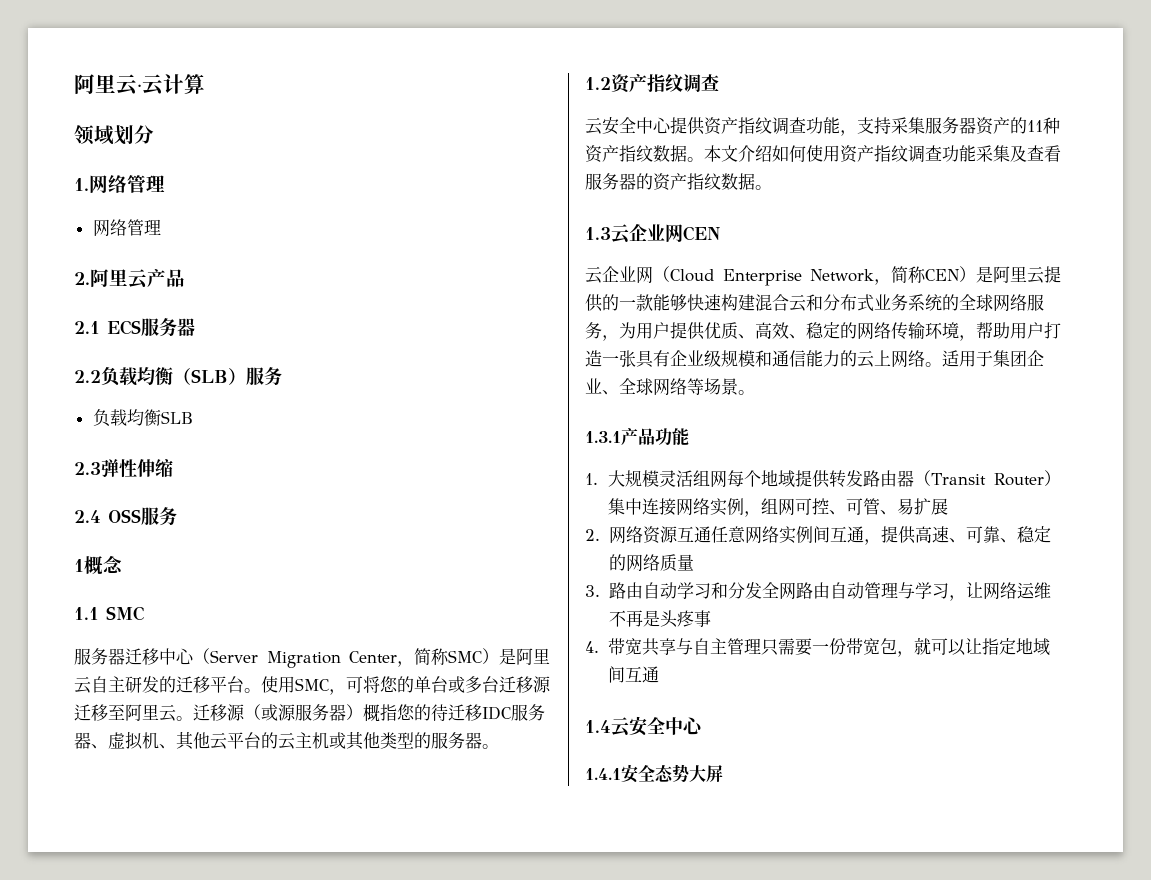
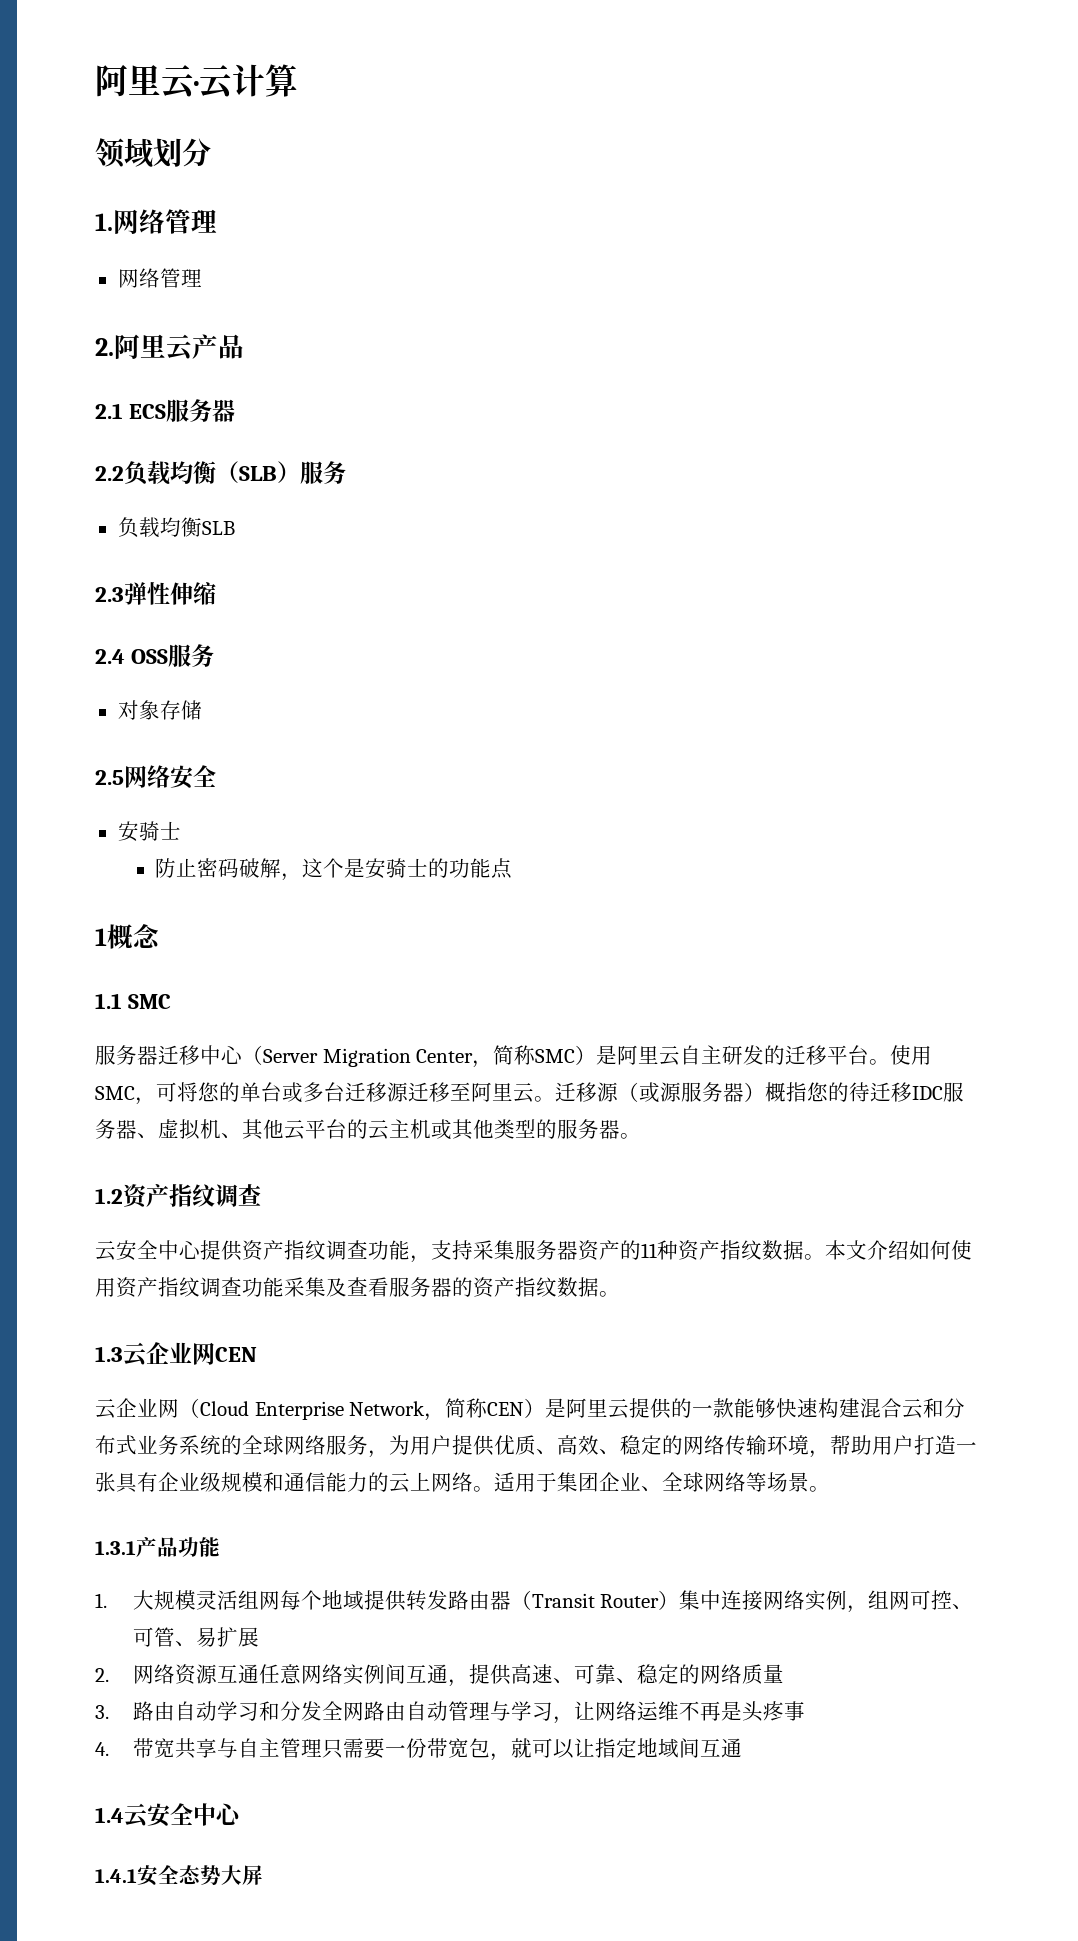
+ 对象存储
+ 2.5网络安全
+ 安骑士
+ 防止密码破解，这个是安骑士的功能点

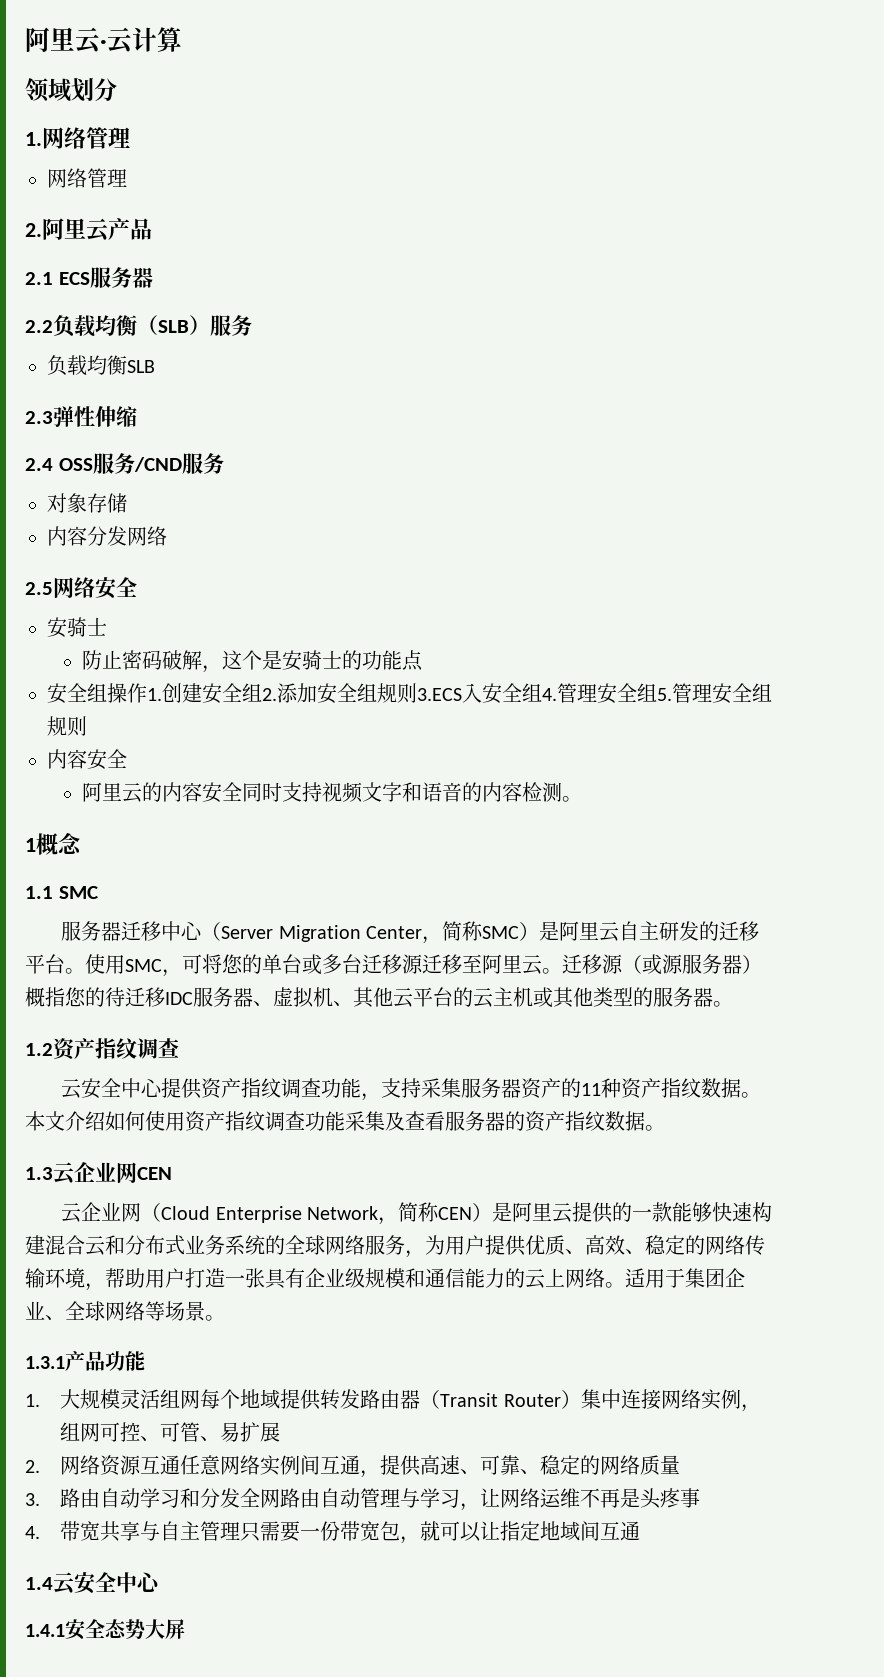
- 2.4 OSS服务
+ 2.4 OSS服务/CND服务
+ 内容分发网络
+ 安全组操作1.创建安全组2.添加安全组规则3.ECS入安全组4.管理安全组5.管理安全组规则
+ 内容安全
+ 阿里云的内容安全同时支持视频文字和语音的内容检测。

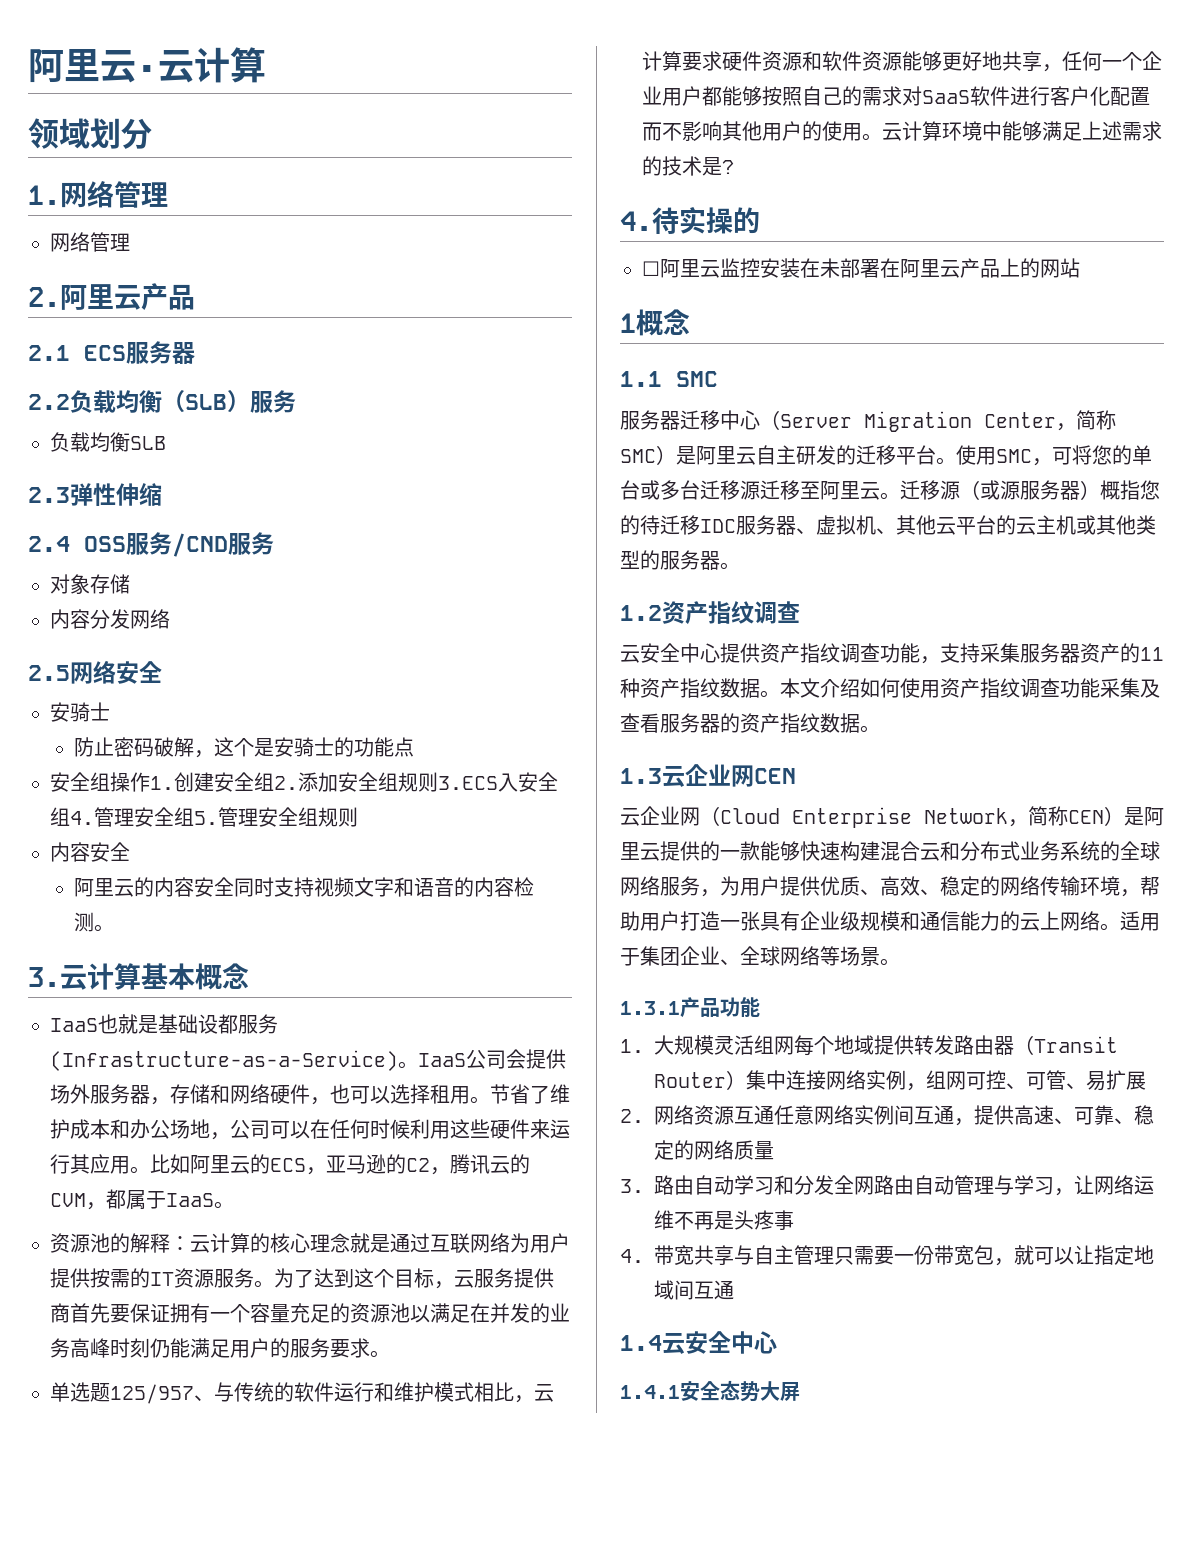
+ 3.云计算基本概念
+ IaaS也就是基础设都服务(Infrastructure-as-a-Service)。IaaS公司会提供场外服务器，存储和网络硬件，也可以选择租用。节省了维护成本和办公场地，公司可以在任何时候利用这些硬件来运行其应用。比如阿里云的ECS，亚马逊的C2，腾讯云的CVM，都属于IaaS。
+ 资源池的解释：云计算的核心理念就是通过互联网络为用户提供按需的IT资源服务。为了达到这个目标，云服务提供商首先要保证拥有一个容量充足的资源池以满足在并发的业务高峰时刻仍能满足用户的服务要求。
+ 单选题125/957、与传统的软件运行和维护模式相比，云计算要求硬件资源和软件资源能够更好地共享，任何一个企业用户都能够按照自己的需求对SaaS软件进行客户化配置而不影响其他用户的使用。云计算环境中能够满足上述需求的技术是?
+ 4.待实操的
+ ☐阿里云监控安装在未部署在阿里云产品上的网站

